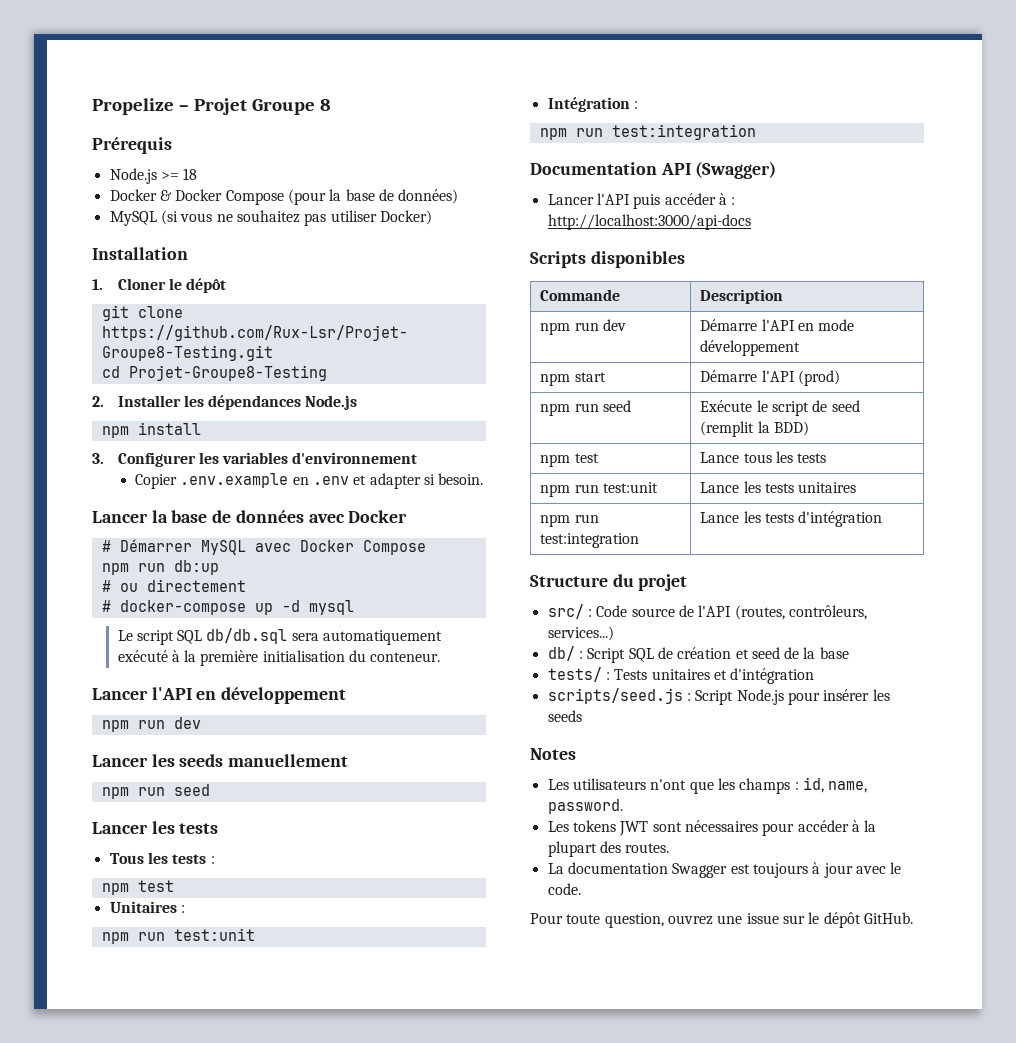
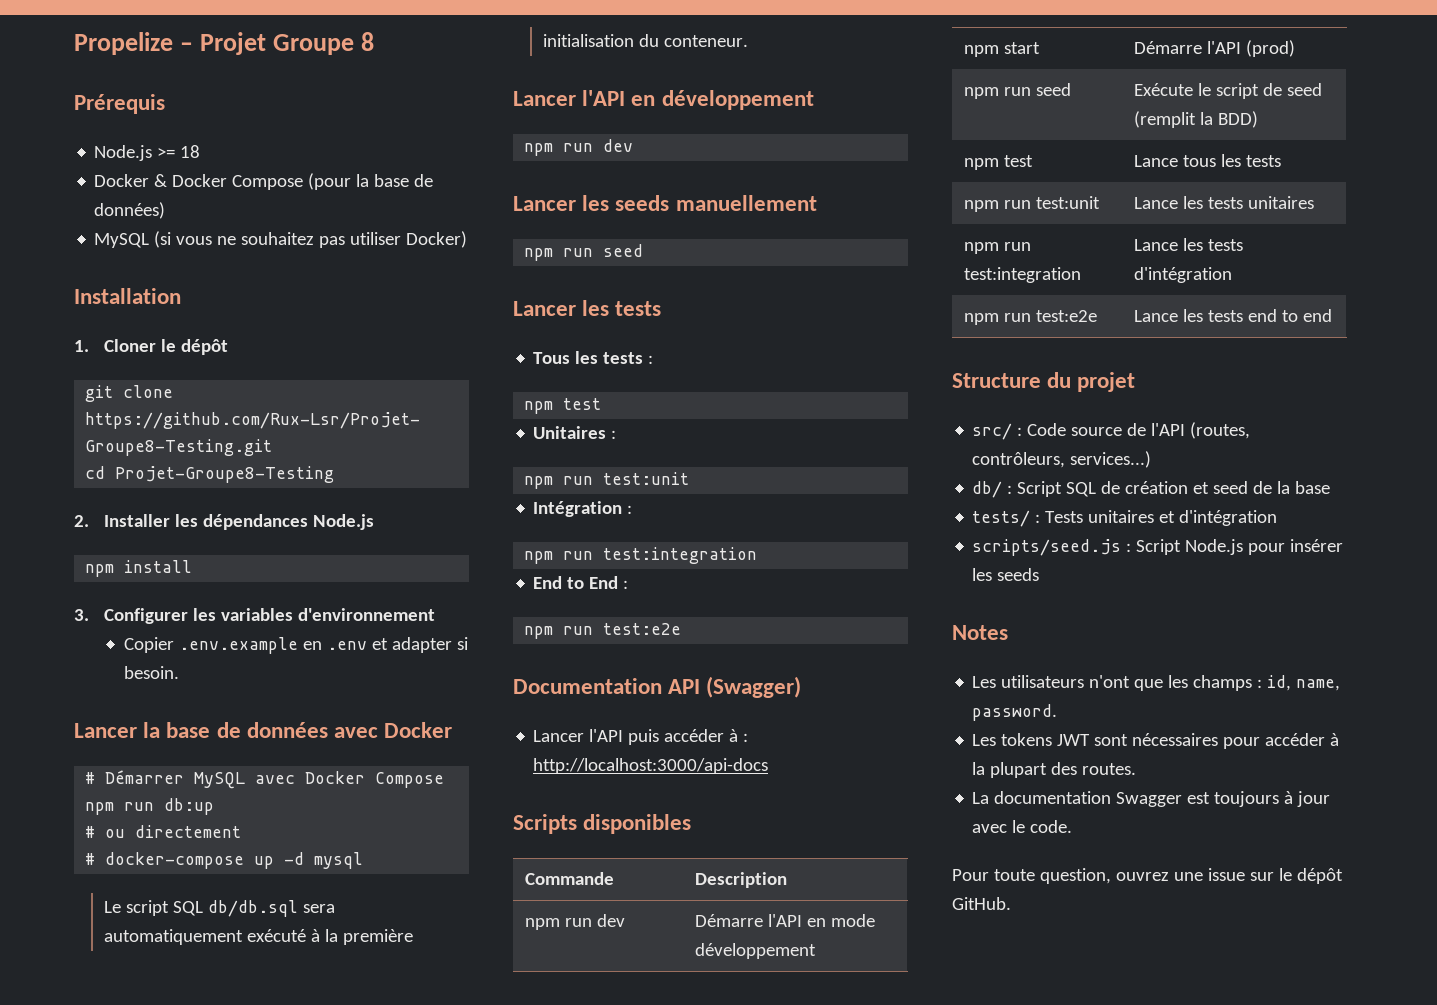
+ End to End :
+ npm run test:e2e
+ npm run test:e2e | Lance les tests end to end

